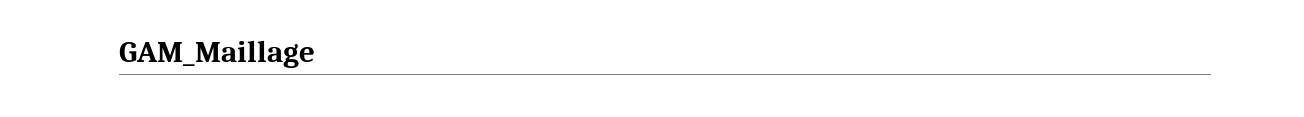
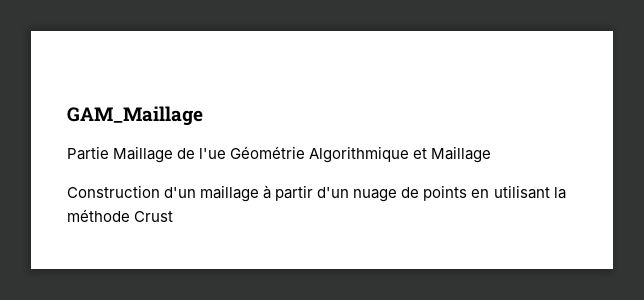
+ Partie Maillage de l'ue Géométrie Algorithmique et Maillage
+ Construction d'un maillage à partir d'un nuage de points en utilisant la méthode Crust

